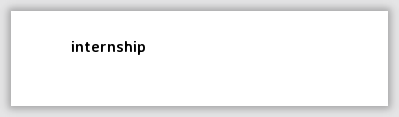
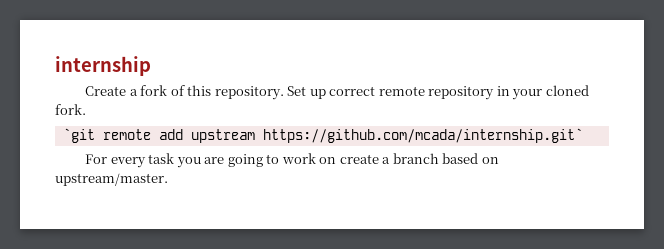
+ Create a fork of this repository. Set up correct remote repository in your cloned fork.
+ `git remote add upstream https://github.com/mcada/internship.git`
+ For every task you are going to work on create a branch based on upstream/master.

